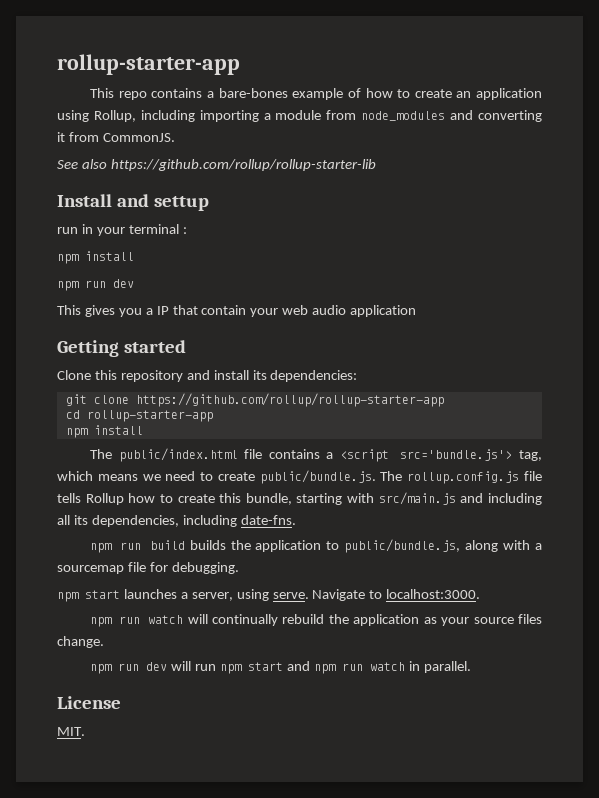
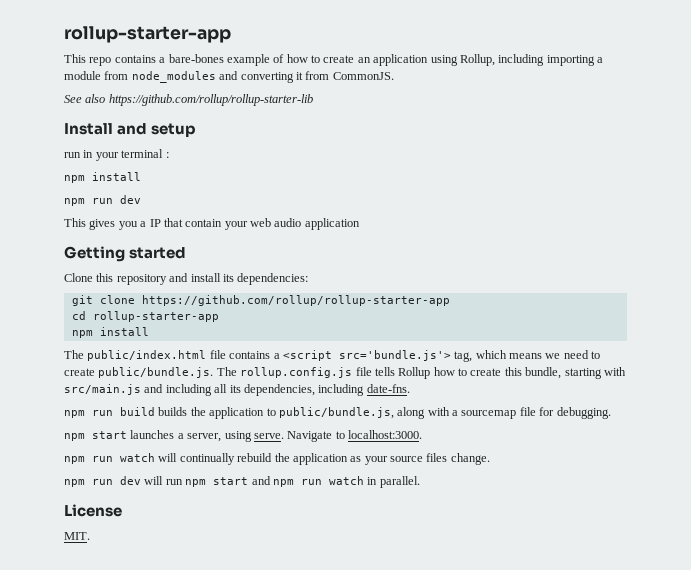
- Install and settup
+ Install and setup

